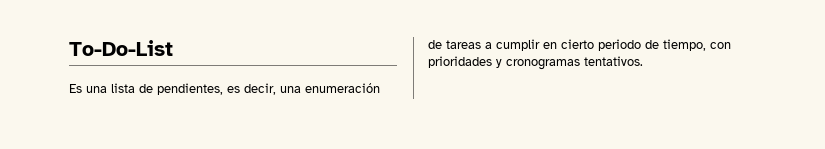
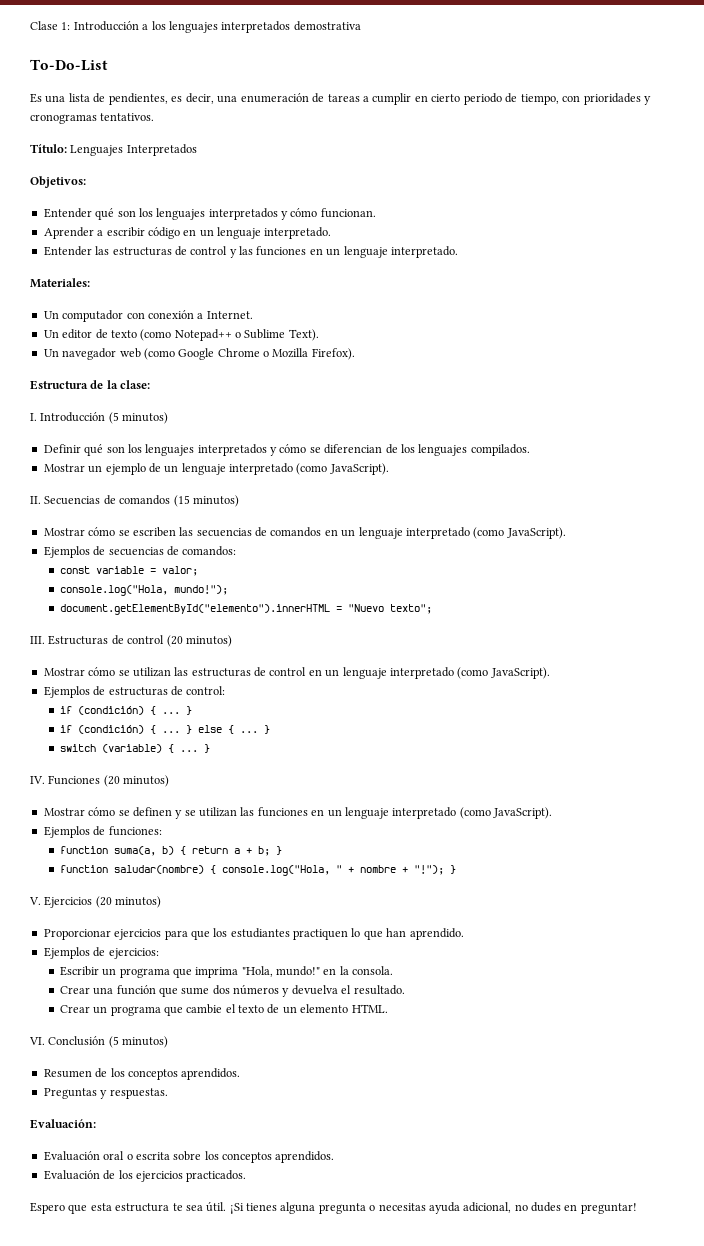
+ Clase 1: Introducción a los lenguajes interpretados demostrativa
+ Título: Lenguajes Interpretados
+ Objetivos:
+ Entender qué son los lenguajes interpretados y cómo funcionan.
+ Aprender a escribir código en un lenguaje interpretado.
+ Entender las estructuras de control y las funciones en un lenguaje interpretado.
+ Materiales:
+ Un computador con conexión a Internet.
+ Un editor de texto (como Notepad++ o Sublime Text).
+ Un navegador web (como Google Chrome o Mozilla Firefox).
+ Estructura de la clase:
+ I. Introducción (5 minutos)
+ Definir qué son los lenguajes interpretados y cómo se diferencian de los lenguajes compilados.
+ Mostrar un ejemplo de un lenguaje interpretado (como JavaScript).
+ II. Secuencias de comandos (15 minutos)
+ Mostrar cómo se escriben las secuencias de comandos en un lenguaje interpretado (como JavaScript).
+ Ejemplos de secuencias de comandos:
+ const variable = valor;
+ console.log("Hola, mundo!");
+ document.getElementById("elemento").innerHTML = "Nuevo texto";
+ III. Estructuras de control (20 minutos)
+ Mostrar cómo se utilizan las estructuras de control en un lenguaje interpretado (como JavaScript).
+ Ejemplos de estructuras de control:
+ if (condición) { ... }
+ if (condición) { ... } else { ... }
+ switch (variable) { ... }
+ IV. Funciones (20 minutos)
+ Mostrar cómo se definen y se utilizan las funciones en un lenguaje interpretado (como JavaScript).
+ Ejemplos de funciones:
+ function suma(a, b) { return a + b; }
+ function saludar(nombre) { console.log("Hola, " + nombre + "!"); }
+ V. Ejercicios (20 minutos)
+ Proporcionar ejercicios para que los estudiantes practiquen lo que han aprendido.
+ Ejemplos de ejercicios:
+ Escribir un programa que imprima "Hola, mundo!" en la consola.
+ Crear una función que sume dos números y devuelva el resultado.
+ Crear un programa que cambie el texto de un elemento HTML.
+ VI. Conclusión (5 minutos)
+ Resumen de los conceptos aprendidos.
+ Preguntas y respuestas.
+ Evaluación:
+ Evaluación oral o escrita sobre los conceptos aprendidos.
+ Evaluación de los ejercicios practicados.
+ Espero que esta estructura te sea útil. ¡Si tienes alguna pregunta o necesitas ayuda adicional, no dudes en preguntar!

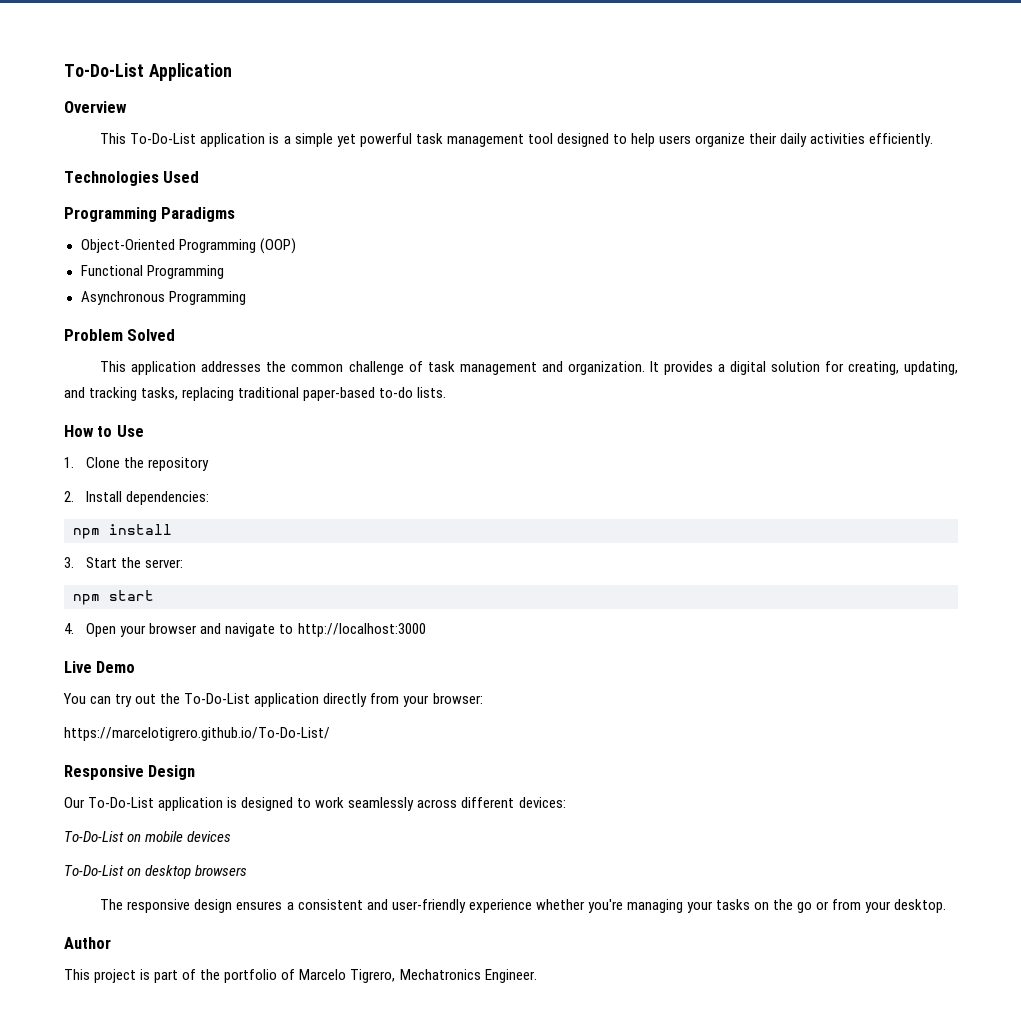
- Clase 1: Introducción a los lenguajes interpretados demostrativa
- To-Do-List
- Es una lista de pendientes, es decir, una enumeración de tareas a cumplir en cierto periodo de tiempo, con prioridades y cronogramas tentativos.
- Título: Lenguajes Interpretados
- Objetivos:
- Entender qué son los lenguajes interpretados y cómo funcionan.
- Aprender a escribir código en un lenguaje interpretado.
- Entender las estructuras de control y las funciones en un lenguaje interpretado.
- Materiales:
- Un computador con conexión a Internet.
- Un editor de texto (como Notepad++ o Sublime Text).
- Un navegador web (como Google Chrome o Mozilla Firefox).
- Estructura de la clase:
- I. Introducción (5 minutos)
- Definir qué son los lenguajes interpretados y cómo se diferencian de los lenguajes compilados.
- Mostrar un ejemplo de un lenguaje interpretado (como JavaScript).
- II. Secuencias de comandos (15 minutos)
- Mostrar cómo se escriben las secuencias de comandos en un lenguaje interpretado (como JavaScript).
- Ejemplos de secuencias de comandos:
- const variable = valor;
- console.log("Hola, mundo!");
- document.getElementById("elemento").innerHTML = "Nuevo texto";
- III. Estructuras de control (20 minutos)
- Mostrar cómo se utilizan las estructuras de control en un lenguaje interpretado (como JavaScript).
- Ejemplos de estructuras de control:
- if (condición) { ... }
- if (condición) { ... } else { ... }
- switch (variable) { ... }
- IV. Funciones (20 minutos)
- Mostrar cómo se definen y se utilizan las funciones en un lenguaje interpretado (como JavaScript).
- Ejemplos de funciones:
- function suma(a, b) { return a + b; }
- function saludar(nombre) { console.log("Hola, " + nombre + "!"); }
- V. Ejercicios (20 minutos)
- Proporcionar ejercicios para que los estudiantes practiquen lo que han aprendido.
- Ejemplos de ejercicios:
- Escribir un programa que imprima "Hola, mundo!" en la consola.
- Crear una función que sume dos números y devuelva el resultado.
- Crear un programa que cambie el texto de un elemento HTML.
- VI. Conclusión (5 minutos)
- Resumen de los conceptos aprendidos.
- Preguntas y respuestas.
- Evaluación:
- Evaluación oral o escrita sobre los conceptos aprendidos.
- Evaluación de los ejercicios practicados.
- Espero que esta estructura te sea útil. ¡Si tienes alguna pregunta o necesitas ayuda adicional, no dudes en preguntar!
+ To-Do-List Application
+ Overview
+ This To-Do-List application is a simple yet powerful task management tool designed to help users organize their daily activities efficiently.
+ Technologies Used
+ Programming Paradigms
+ Object-Oriented Programming (OOP)
+ Functional Programming
+ Asynchronous Programming
+ Problem Solved
+ This application addresses the common challenge of task management and organization. It provides a digital solution for creating, updating, and tracking tasks, replacing traditional paper-based to-do lists.
+ How to Use
+ 1. Clone the repository
+ 2. Install dependencies:
+ npm install
+ 3. Start the server:
+ npm start
+ 4. Open your browser and navigate to http://localhost:3000
+ Live Demo
+ You can try out the To-Do-List application directly from your browser:
+ https://marcelotigrero.github.io/To-Do-List/
+ Responsive Design
+ Our To-Do-List application is designed to work seamlessly across different devices:
+ To-Do-List on mobile devices
+ To-Do-List on desktop browsers
+ The responsive design ensures a consistent and user-friendly experience whether you're managing your tasks on the go or from your desktop.
+ Author
+ This project is part of the portfolio of Marcelo Tigrero, Mechatronics Engineer.

